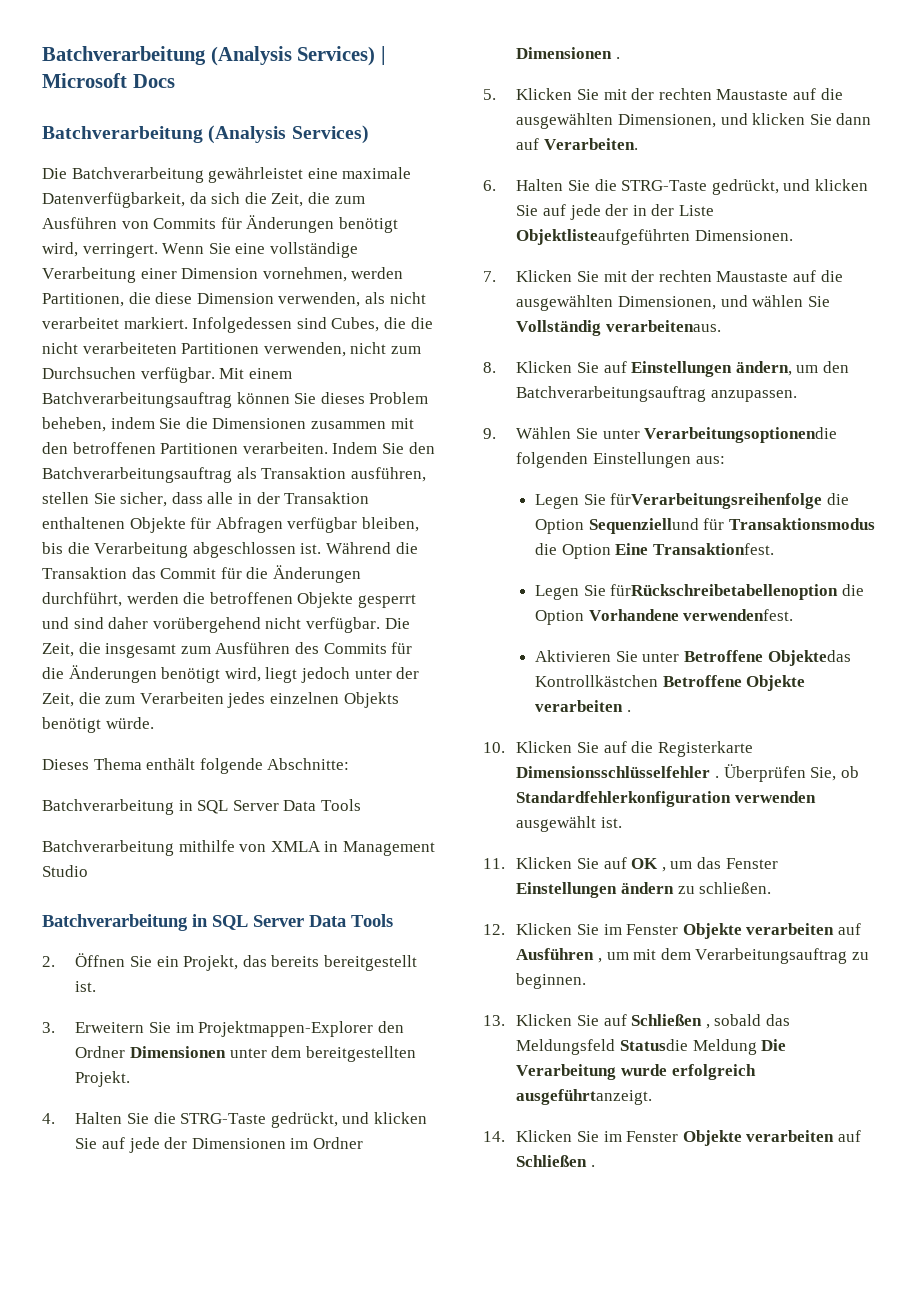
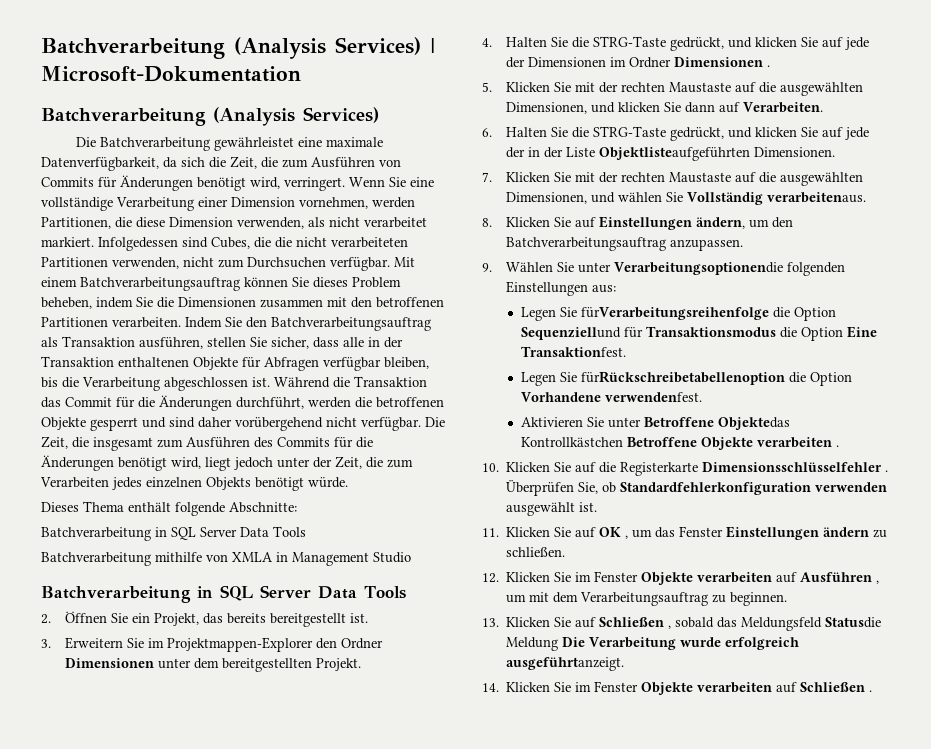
- Batchverarbeitung (Analysis Services) | Microsoft Docs
+ Batchverarbeitung (Analysis Services) | Microsoft-Dokumentation

